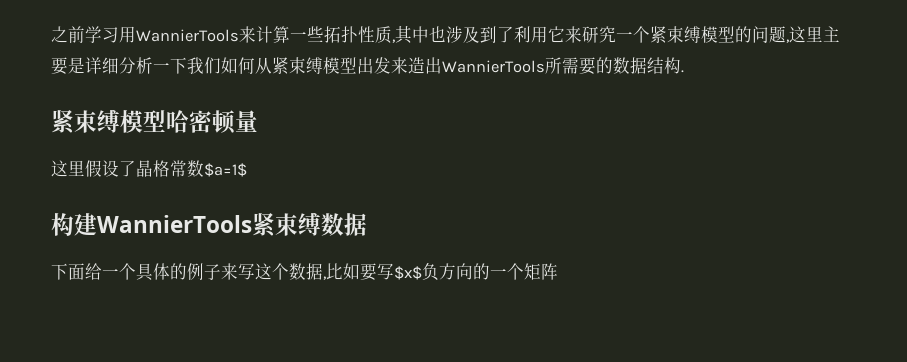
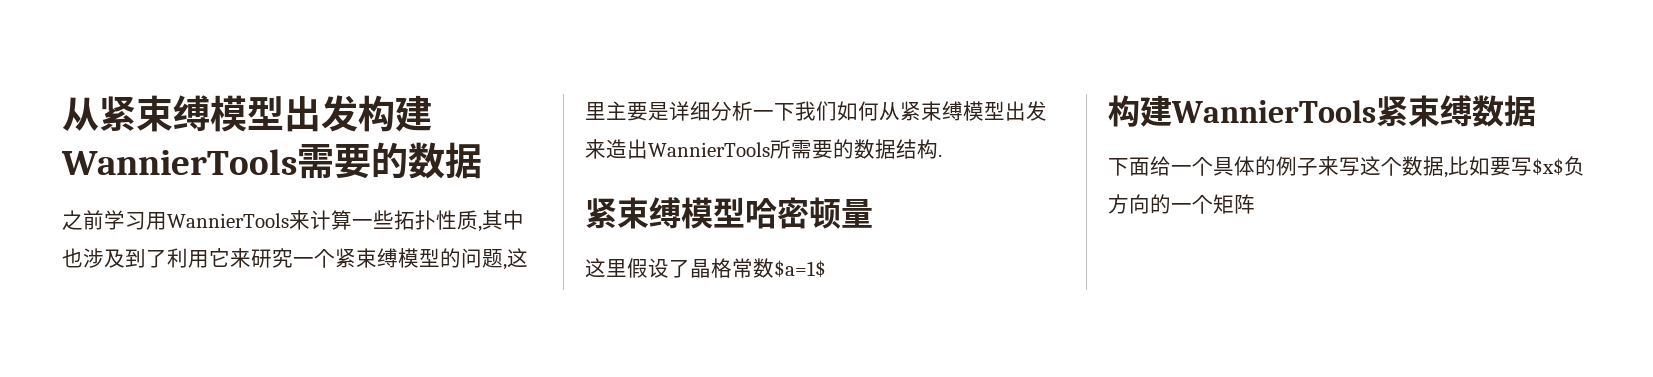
+ 从紧束缚模型出发构建WannierTools需要的数据

